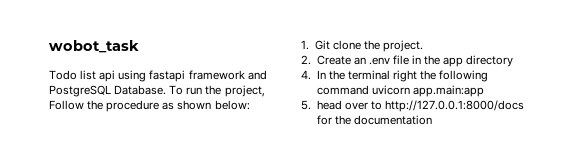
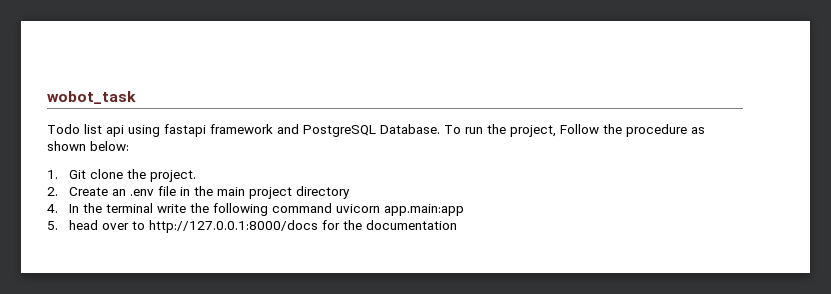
- 2. Create an .env file in the app directory
+ 2. Create an .env file in the main project directory
- 4. In the terminal right the following command uvicorn app.main:app
+ 4. In the terminal write the following command uvicorn app.main:app

